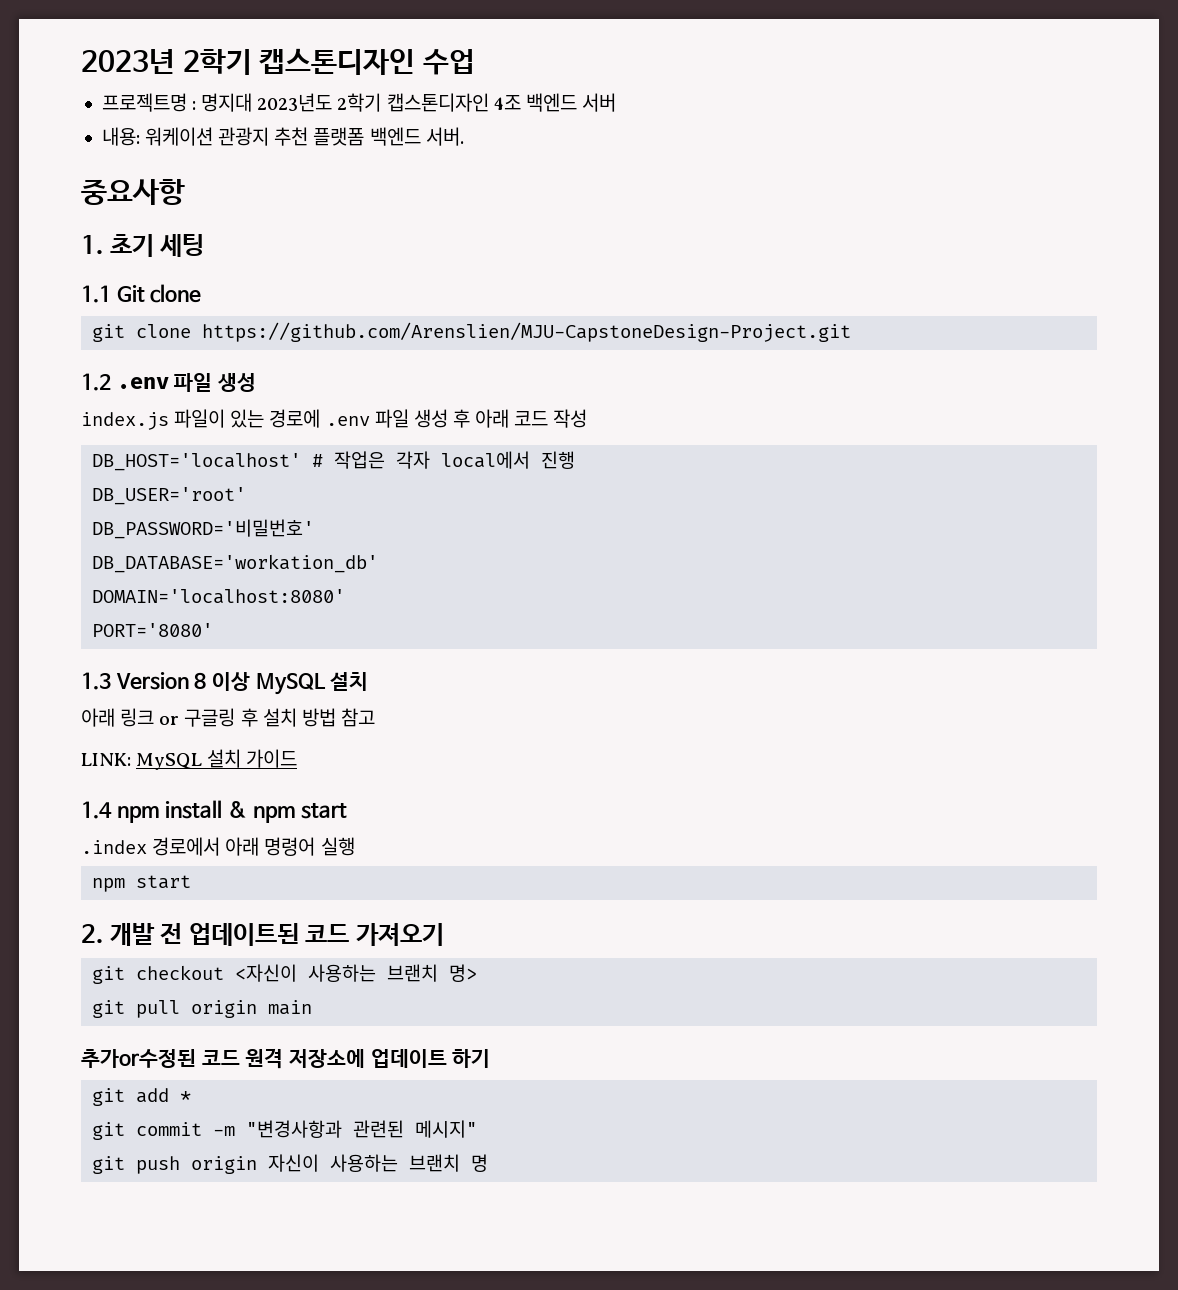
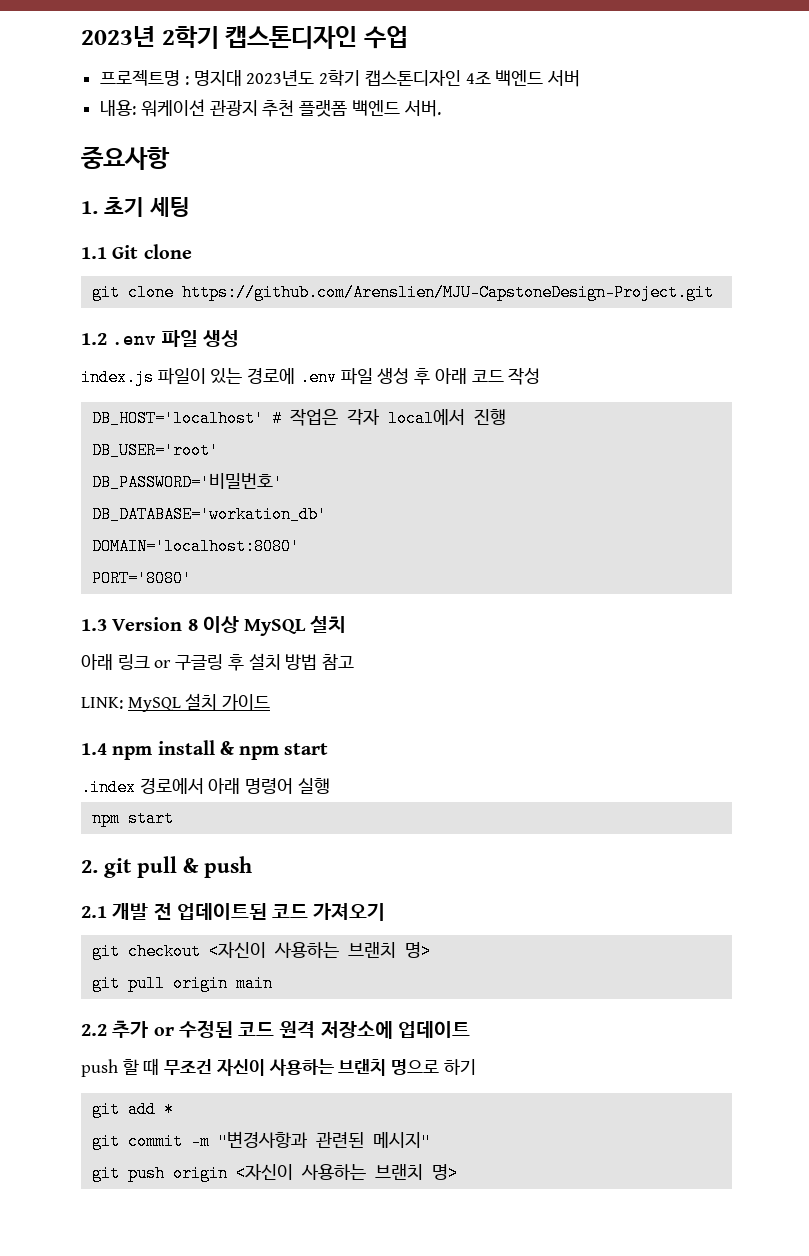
- 2. 개발 전 업데이트된 코드 가져오기
+ 2. git pull & push
+ 2.1 개발 전 업데이트된 코드 가져오기
- 추가or수정된 코드 원격 저장소에 업데이트 하기
+ 2.2 추가 or 수정된 코드 원격 저장소에 업데이트
+ push 할 때 무조건 자신이 사용하는 브랜치 명으로 하기
- git push origin 자신이 사용하는 브랜치 명
+ git push origin <자신이 사용하는 브랜치 명>

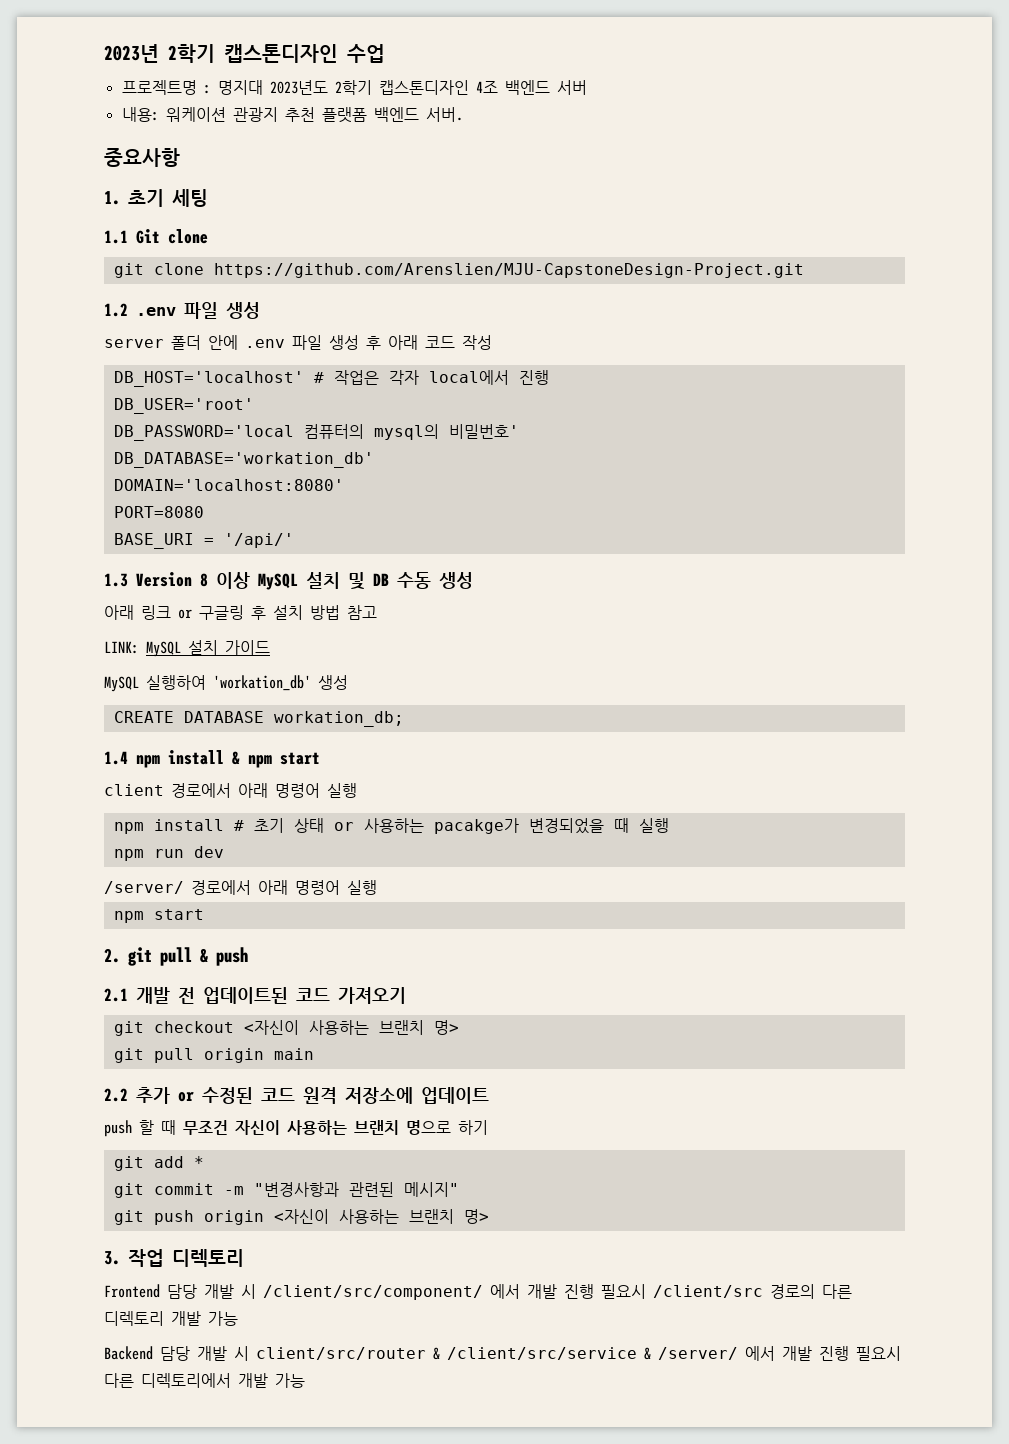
- index.js 파일이 있는 경로에 .env 파일 생성 후 아래 코드 작성
+ server 폴더 안에 .env 파일 생성 후 아래 코드 작성
- DB_PASSWORD='비밀번호'
+ DB_PASSWORD='local 컴퓨터의 mysql의 비밀번호'
  DB_DATABASE='workation_db'
  DOMAIN='localhost:8080'
- PORT='8080'
+ PORT=8080
+ BASE_URI = '/api/'
- 1.3 Version 8 이상 MySQL 설치
+ 1.3 Version 8 이상 MySQL 설치 및 DB 수동 생성
+ MySQL 실행하여 'workation_db' 생성
+ CREATE DATABASE workation_db;
- .index 경로에서 아래 명령어 실행
+ client 경로에서 아래 명령어 실행
+ npm install # 초기 상태 or 사용하는 pacakge가 변경되었을 때 실행
+ npm run dev
+ /server/ 경로에서 아래 명령어 실행
+ 3. 작업 디렉토리
+ Frontend 담당 개발 시 /client/src/component/ 에서 개발 진행 필요시 /client/src 경로의 다른 디렉토리 개발 가능
+ Backend 담당 개발 시 client/src/router & /client/src/service & /server/ 에서 개발 진행 필요시 다른 디렉토리에서 개발 가능

